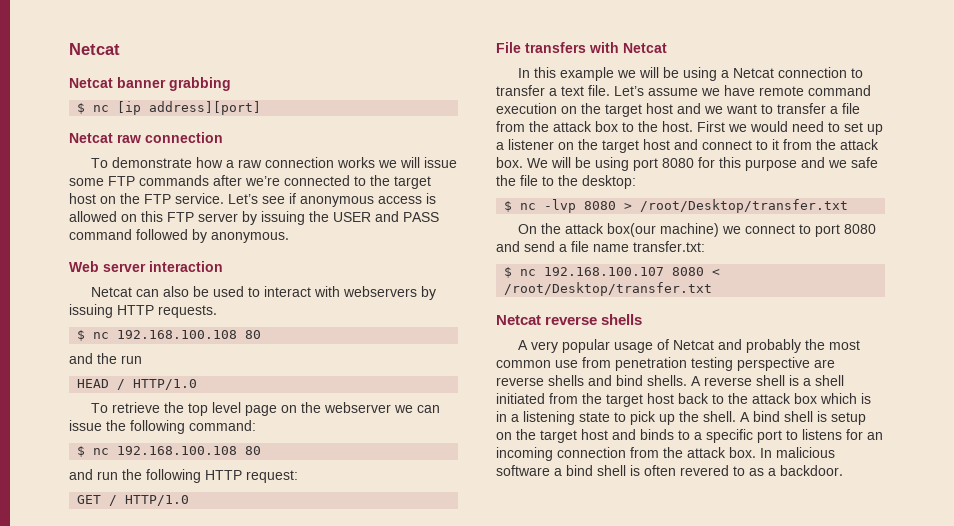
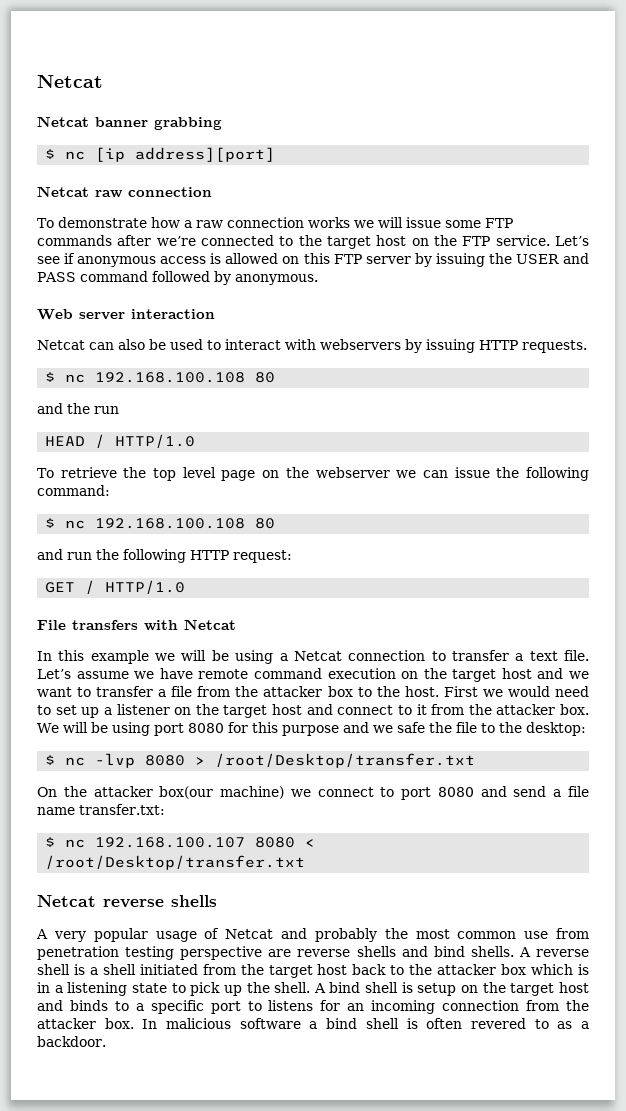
- Let’s assume we have remote command execution on the target host and we want to transfer a file from the attack box to the host.
+ Let’s assume we have remote command execution on the target host and we want to transfer a file from the attacker box to the host.
- First we would need to set up a listener on the target host and connect to it from the attack box.
+ First we would need to set up a listener on the target host and connect to it from the attacker box.
- On the attack box(our machine) we connect to port 8080 and send a file name transfer.txt:
+ On the attacker box(our machine) we connect to port 8080 and send a file name transfer.txt:
- A reverse shell is a shell initiated from the target host back to the attack box which is in a listening state to pick up the shell.
+ A reverse shell is a shell initiated from the target host back to the attacker box which is in a listening state to pick up the shell.
- A bind shell is setup on the target host and binds to a specific port to listens for an incoming connection from the attack box.
+ A bind shell is setup on the target host and binds to a specific port to listens for an incoming connection from the attacker box.

